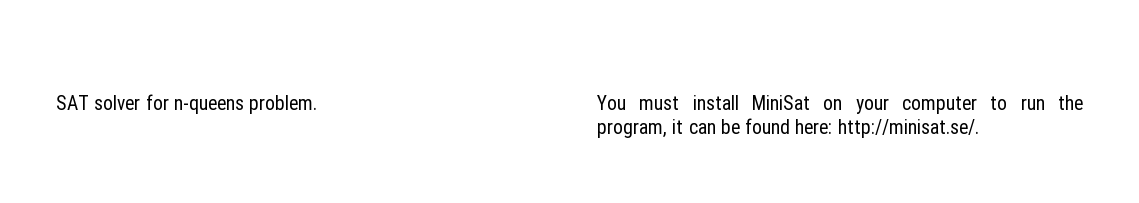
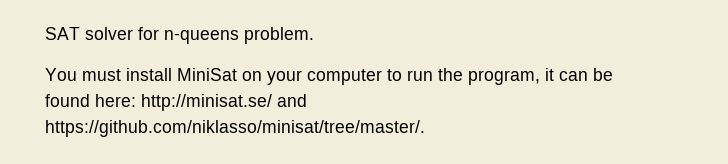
- You must install MiniSat on your computer to run the program, it can be found here: http://minisat.se/.
+ You must install MiniSat on your computer to run the program, it can be found here: http://minisat.se/ and https://github.com/niklasso/minisat/tree/master/.

